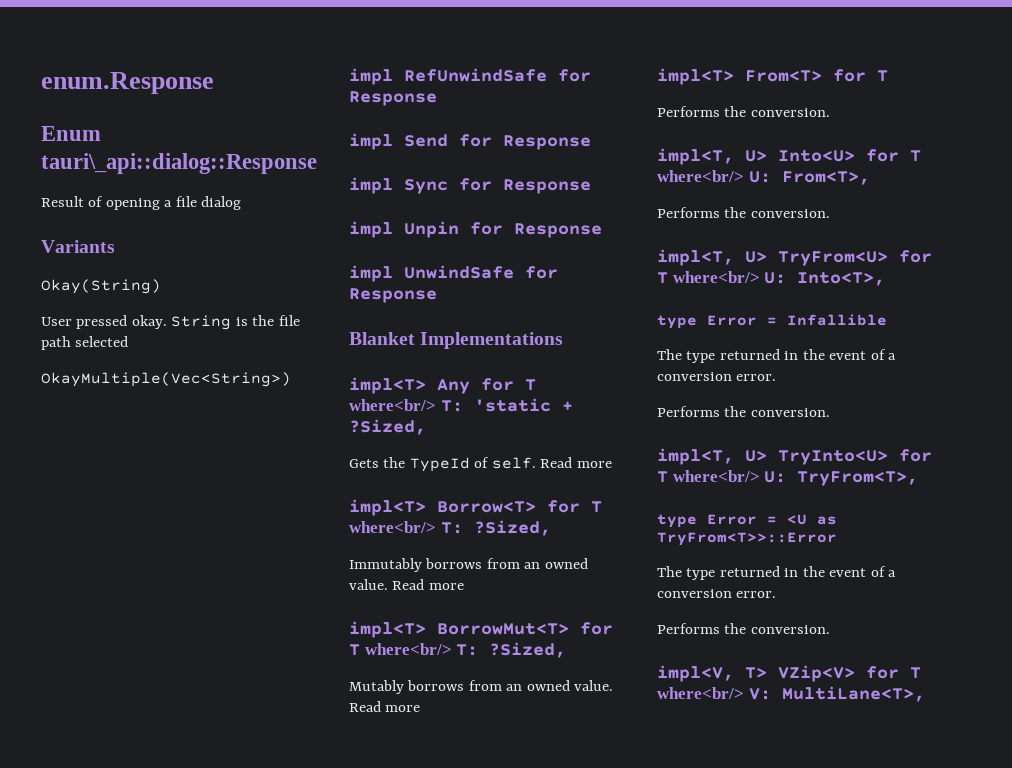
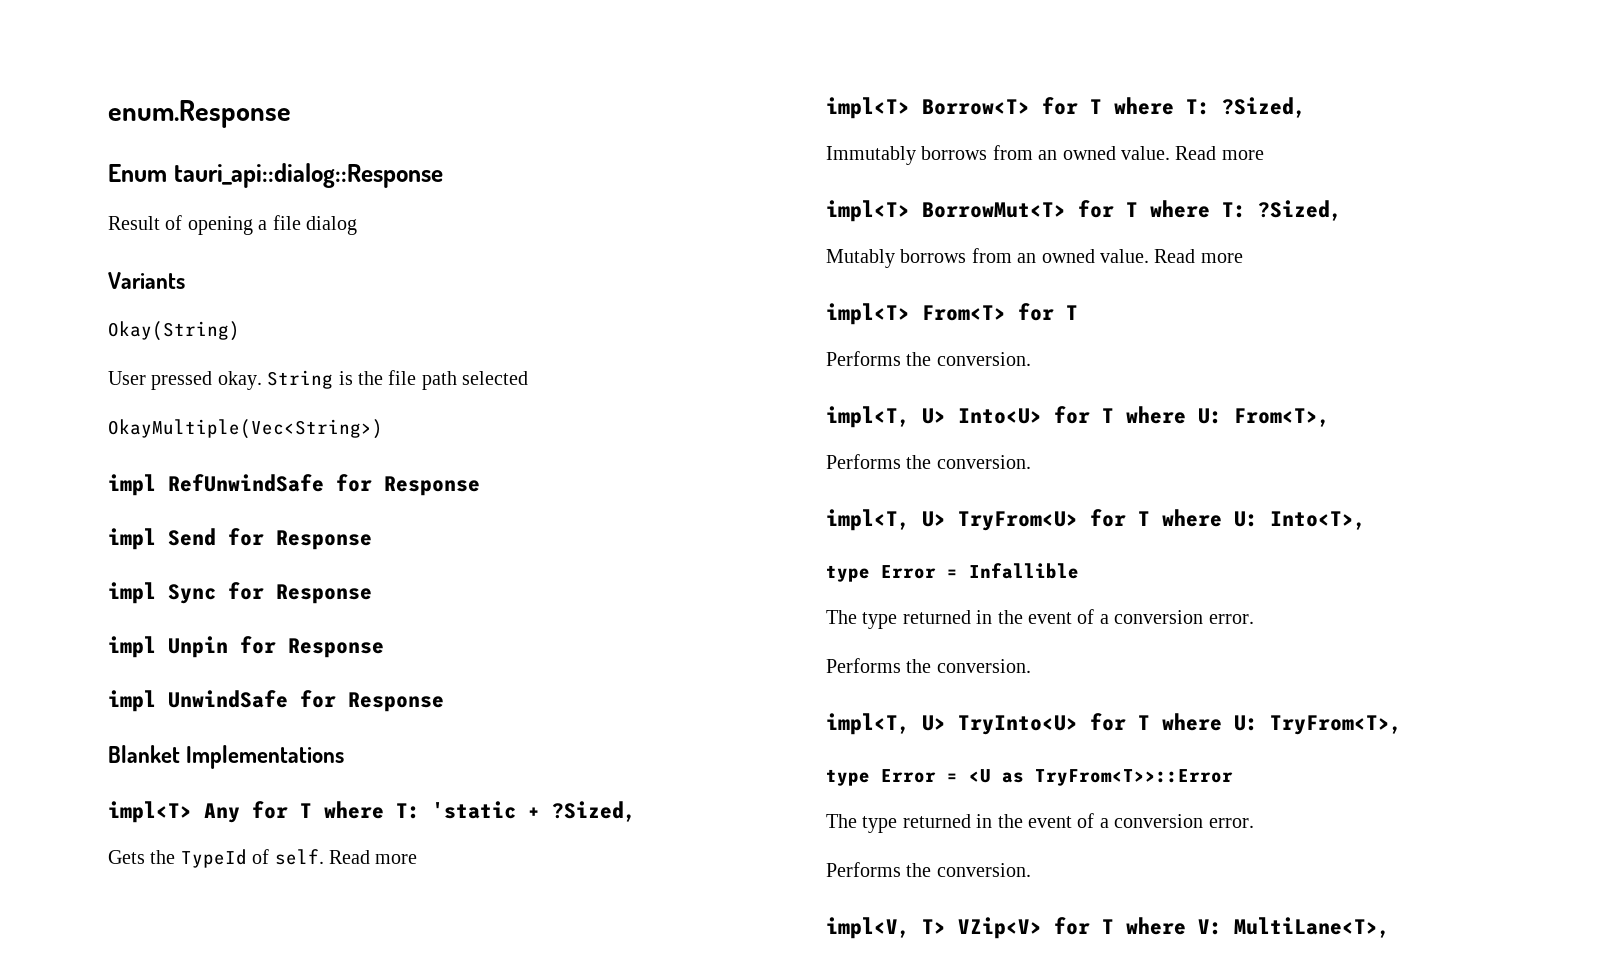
- Enum tauri\_api::dialog::Response
+ Enum tauri_api::dialog::Response
- impl<T> Any for T where<br/> T: 'static + ?Sized,
+ impl<T> Any for T where T: 'static + ?Sized,
- impl<T> Borrow<T> for T where<br/> T: ?Sized,
+ impl<T> Borrow<T> for T where T: ?Sized,
- impl<T> BorrowMut<T> for T where<br/> T: ?Sized,
+ impl<T> BorrowMut<T> for T where T: ?Sized,
- impl<T, U> Into<U> for T where<br/> U: From<T>,
+ impl<T, U> Into<U> for T where U: From<T>,
- impl<T, U> TryFrom<U> for T where<br/> U: Into<T>,
+ impl<T, U> TryFrom<U> for T where U: Into<T>,
- impl<T, U> TryInto<U> for T where<br/> U: TryFrom<T>,
+ impl<T, U> TryInto<U> for T where U: TryFrom<T>,
- impl<V, T> VZip<V> for T where<br/> V: MultiLane<T>,
+ impl<V, T> VZip<V> for T where V: MultiLane<T>,

